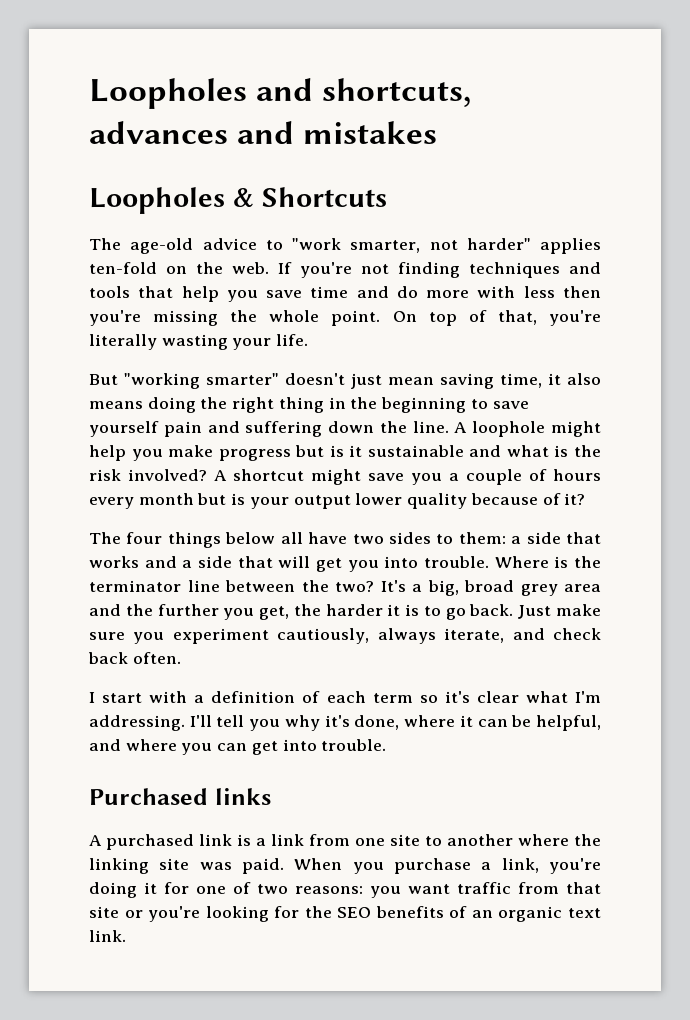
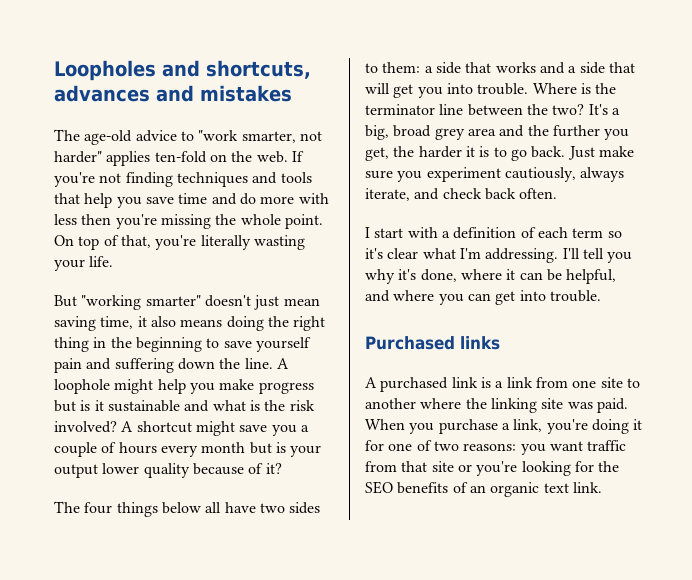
- Loopholes & Shortcuts

